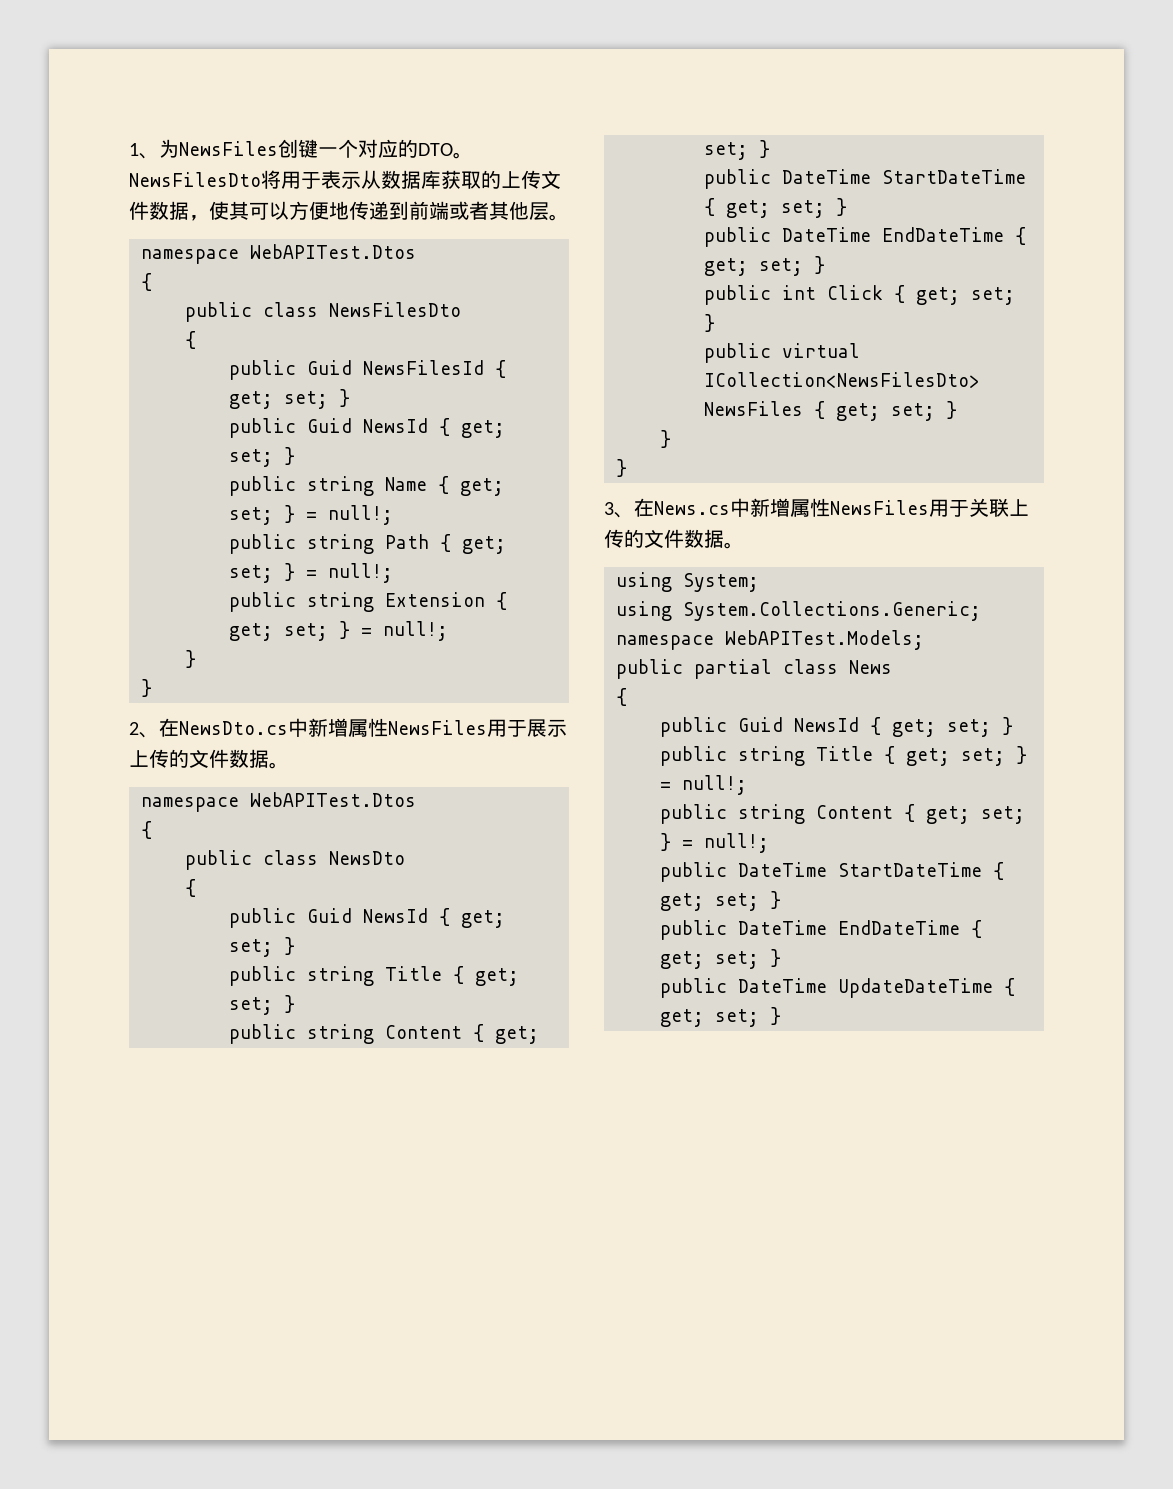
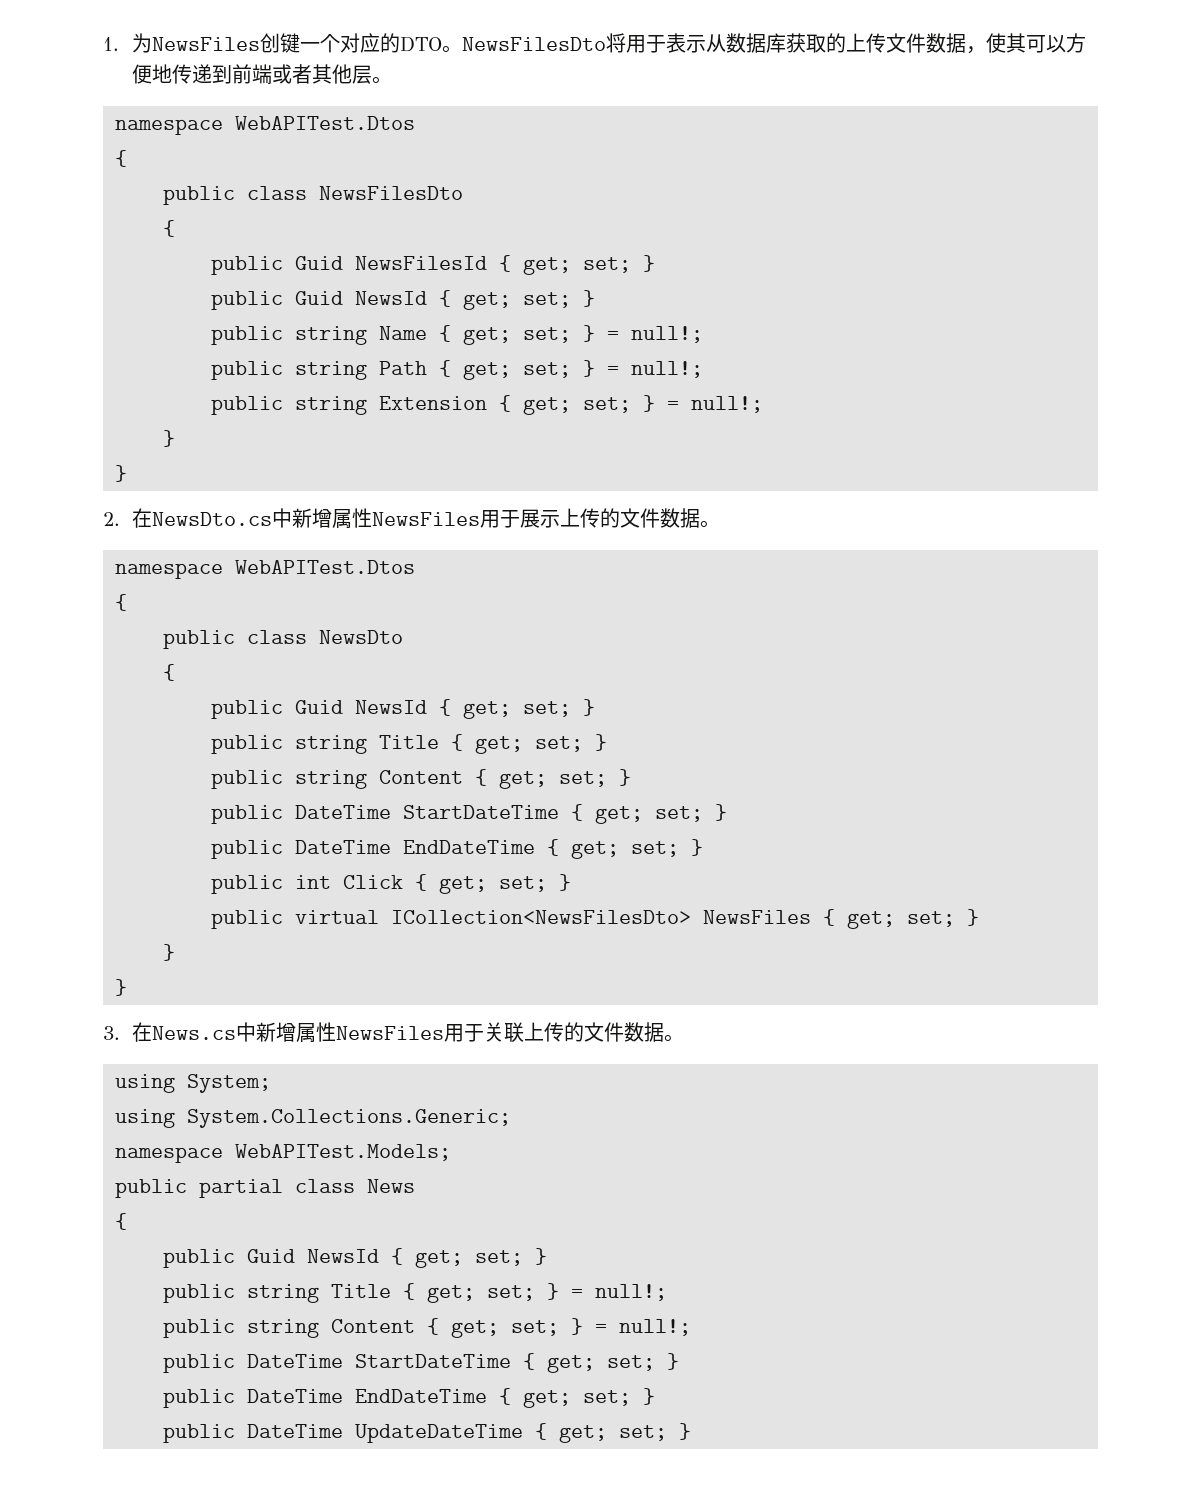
- 1、为NewsFiles创键一个对应的DTO。
+ 1.为NewsFiles创键一个对应的DTO。
- 2、在NewsDto.cs中新增属性NewsFiles用于展示上传的文件数据。
+ 2.在NewsDto.cs中新增属性NewsFiles用于展示上传的文件数据。
- 3、在News.cs中新增属性NewsFiles用于关联上传的文件数据。
+ 3.在News.cs中新增属性NewsFiles用于关联上传的文件数据。

